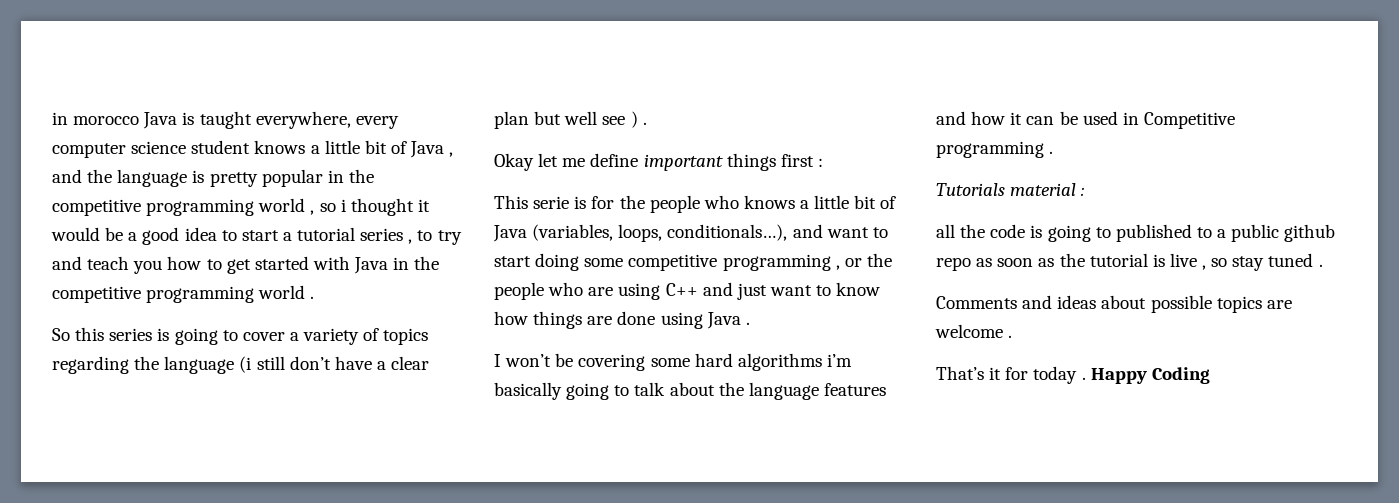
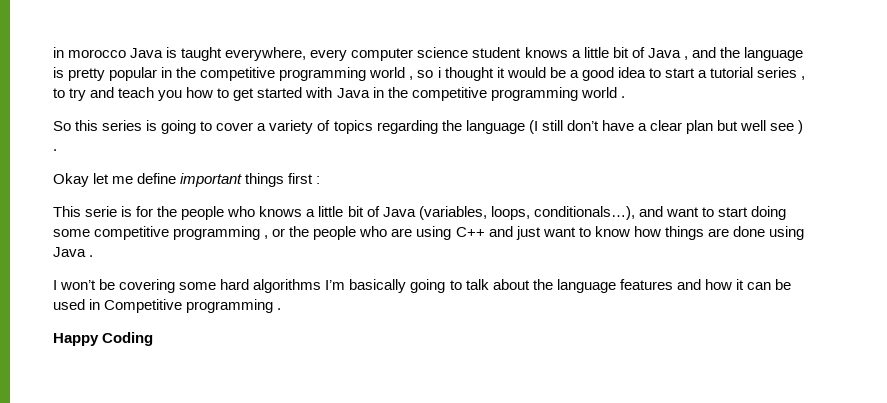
- So this series is going to cover a variety of topics regarding the language (i still don’t have a clear plan but well see ) .
+ So this series is going to cover a variety of topics regarding the language (I still don’t have a clear plan but well see ) .
- I won’t be covering some hard algorithms i’m basically going to talk about the language features and how it can be used in Competitive programming .
+ I won’t be covering some hard algorithms I’m basically going to talk about the language features and how it can be used in Competitive programming .
- Tutorials material :
- all the code is going to published to a public github repo as soon as the tutorial is live , so stay tuned .
- Comments and ideas about possible topics are welcome .
- That’s it for today .

